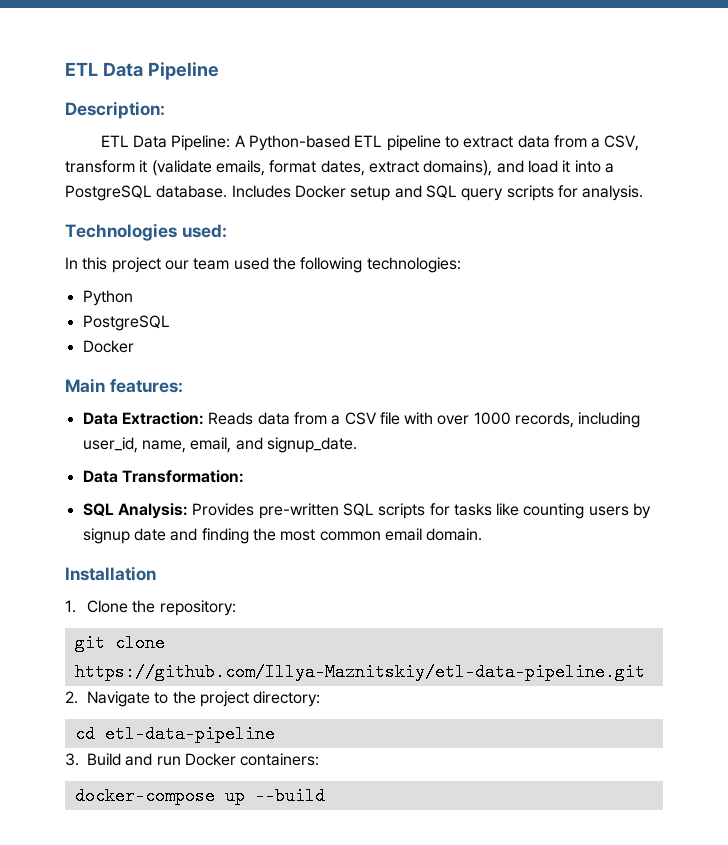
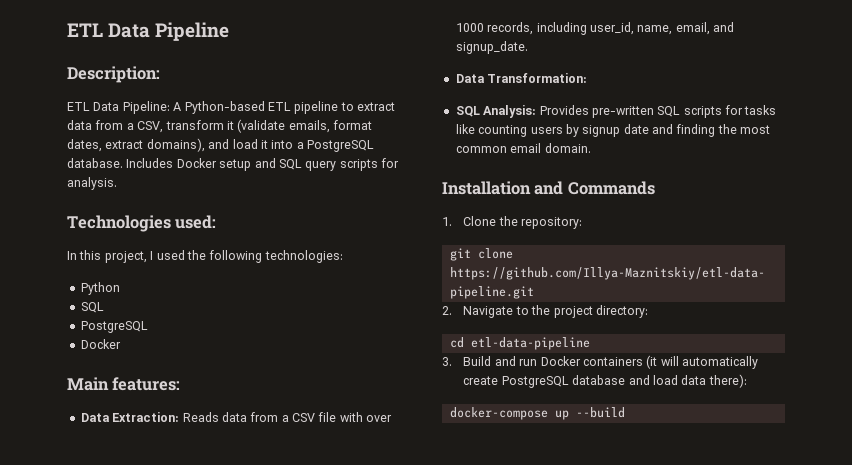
- In this project our team used the following technologies:
+ In this project, I used the following technologies:
  Python
+ SQL
- Installation
+ Installation and Commands
- 3. Build and run Docker containers:
+ 3. Build and run Docker containers (it will automatically create PostgreSQL database and load data there):

